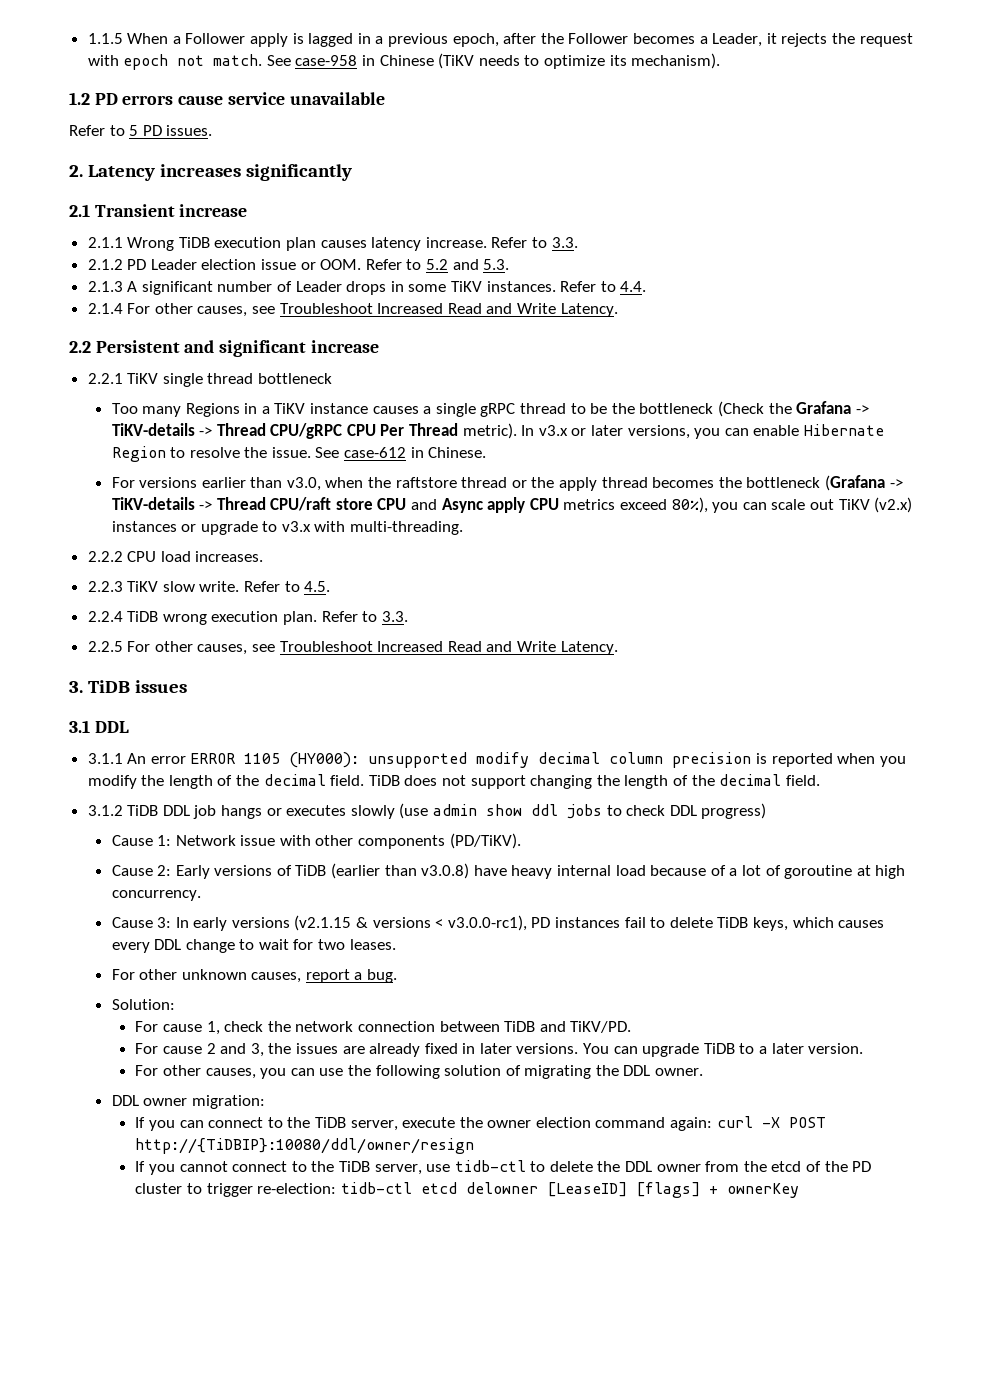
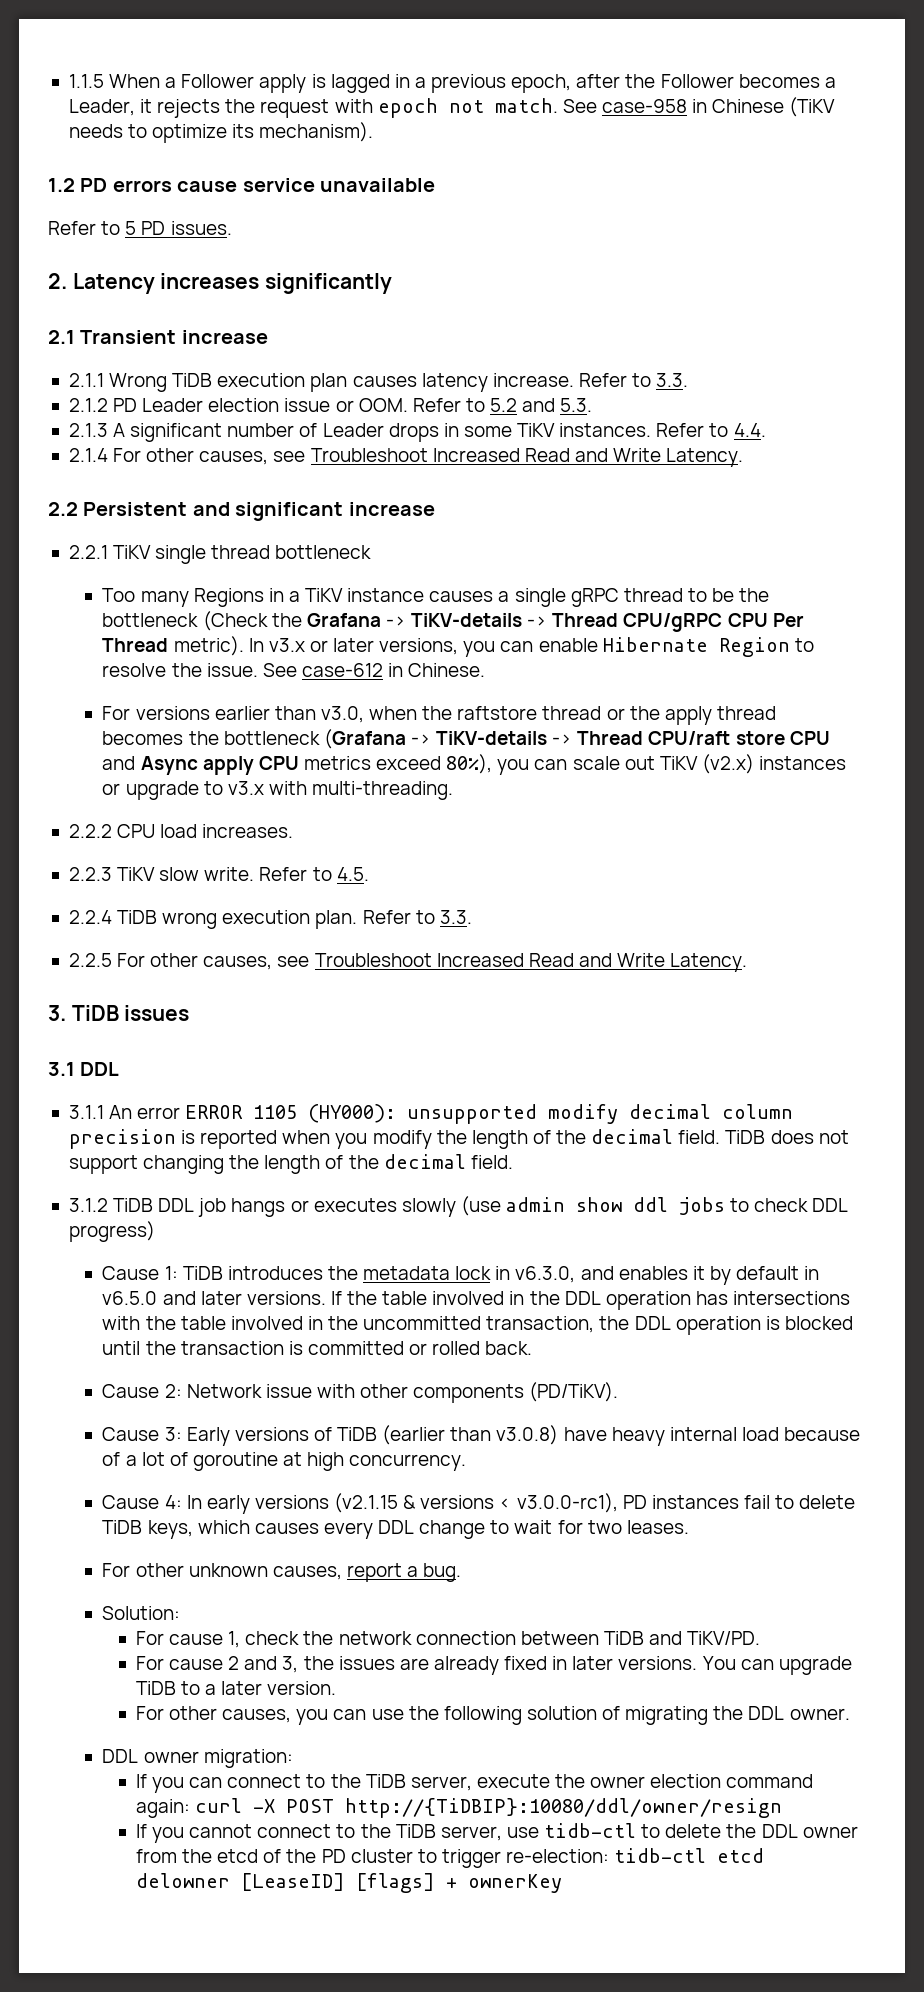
- Cause 1: Network issue with other components (PD/TiKV).
+ Cause 1: TiDB introduces the metadata lock in v6.3.0, and enables it by default in v6.5.0 and later versions. If the table involved in the DDL operation has intersections with the table involved in the uncommitted transaction, the DDL operation is blocked until the transaction is committed or rolled back.
+ Cause 2: Network issue with other components (PD/TiKV).
- Cause 2: Early versions of TiDB (earlier than v3.0.8) have heavy internal load because of a lot of goroutine at high concurrency.
+ Cause 3: Early versions of TiDB (earlier than v3.0.8) have heavy internal load because of a lot of goroutine at high concurrency.
- Cause 3: In early versions (v2.1.15 & versions < v3.0.0-rc1), PD instances fail to delete TiDB keys, which causes every DDL change to wait for two leases.
+ Cause 4: In early versions (v2.1.15 & versions < v3.0.0-rc1), PD instances fail to delete TiDB keys, which causes every DDL change to wait for two leases.

